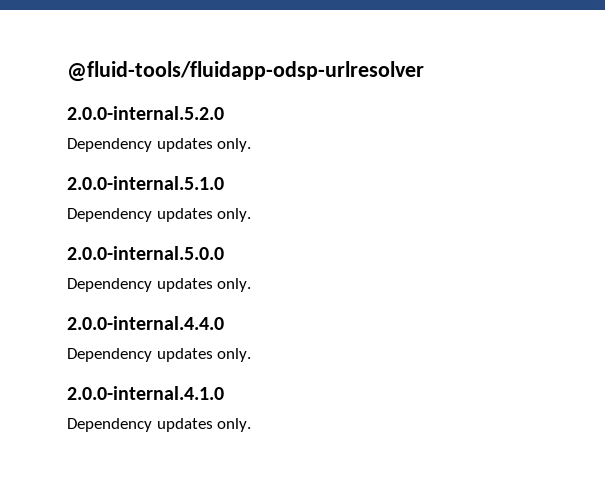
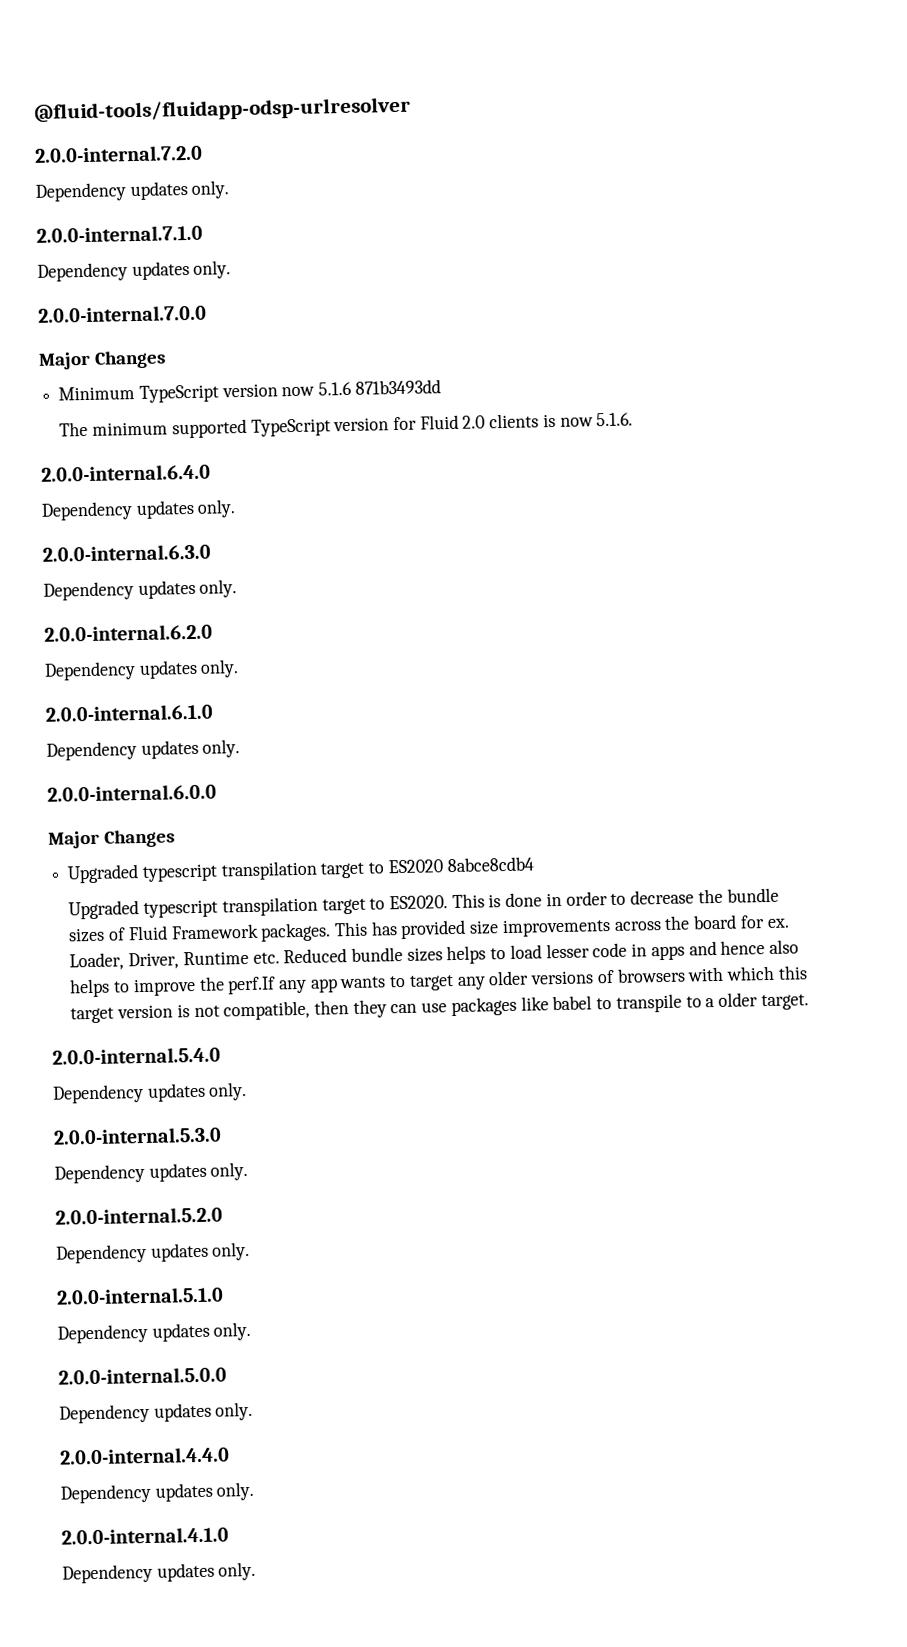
+ 2.0.0-internal.7.2.0
+ Dependency updates only.
+ 2.0.0-internal.7.1.0
+ Dependency updates only.
+ 2.0.0-internal.7.0.0
+ Major Changes
+ Minimum TypeScript version now 5.1.6 871b3493dd
+ The minimum supported TypeScript version for Fluid 2.0 clients is now 5.1.6.
+ 2.0.0-internal.6.4.0
+ Dependency updates only.
+ 2.0.0-internal.6.3.0
+ Dependency updates only.
+ 2.0.0-internal.6.2.0
+ Dependency updates only.
+ 2.0.0-internal.6.1.0
+ Dependency updates only.
+ 2.0.0-internal.6.0.0
+ Major Changes
+ Upgraded typescript transpilation target to ES2020 8abce8cdb4
+ Upgraded typescript transpilation target to ES2020. This is done in order to decrease the bundle sizes of Fluid Framework packages. This has provided size improvements across the board for ex. Loader, Driver, Runtime etc. Reduced bundle sizes helps to load lesser code in apps and hence also helps to improve the perf.If any app wants to target any older versions of browsers with which this target version is not compatible, then they can use packages like babel to transpile to a older target.
+ 2.0.0-internal.5.4.0
+ Dependency updates only.
+ 2.0.0-internal.5.3.0
+ Dependency updates only.

